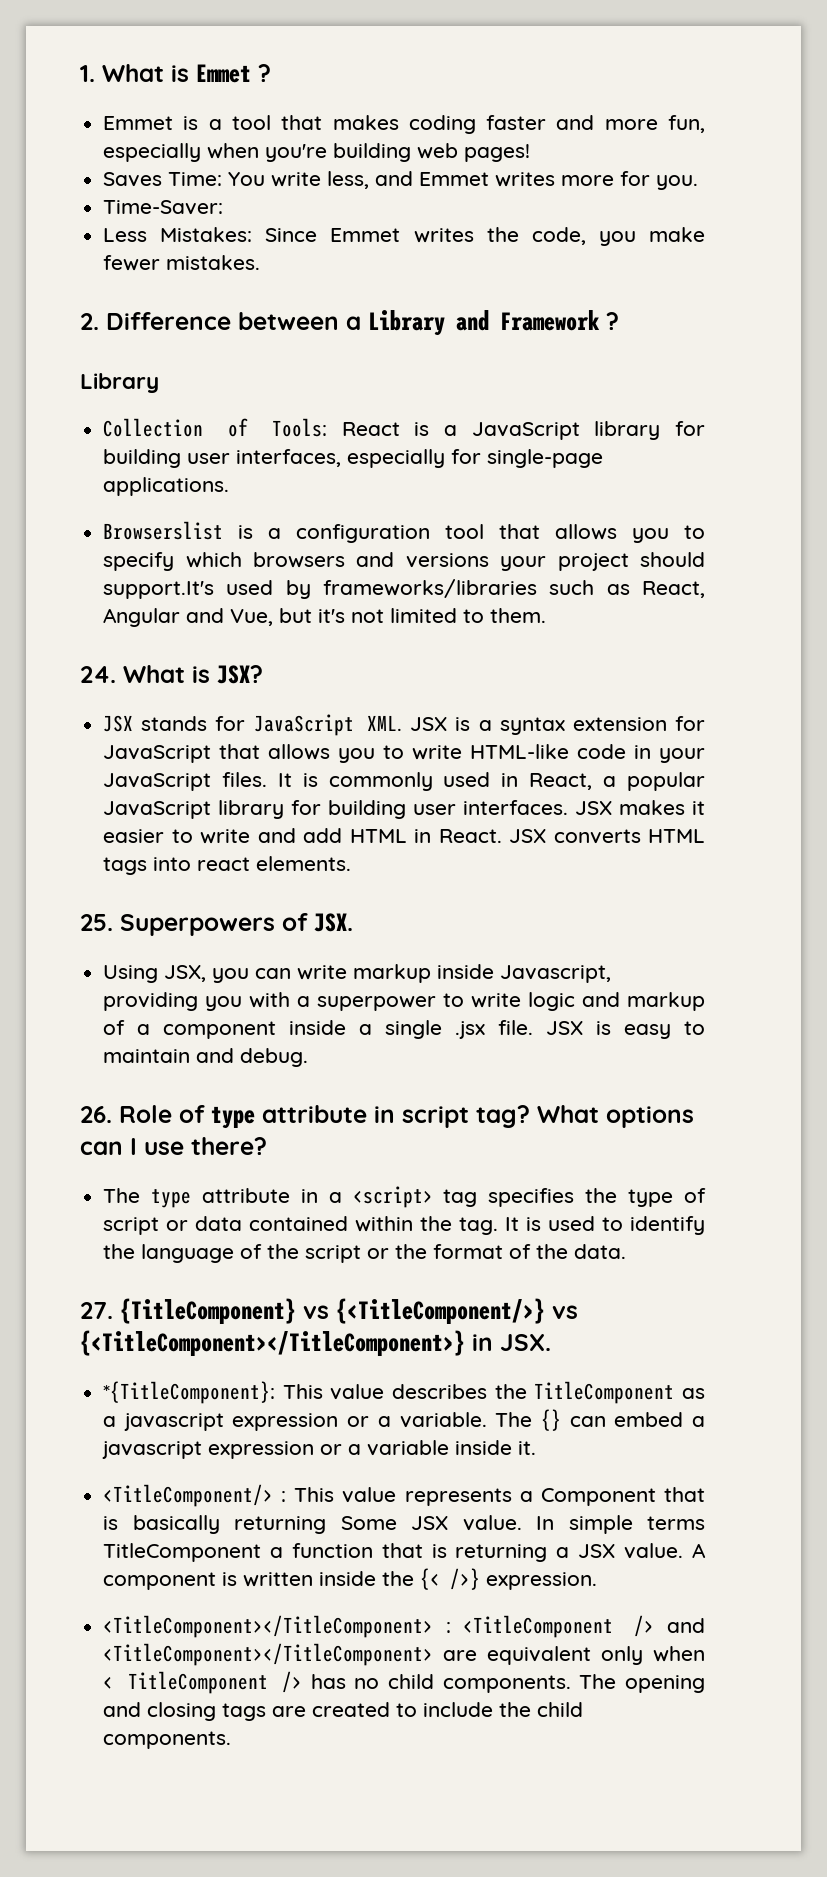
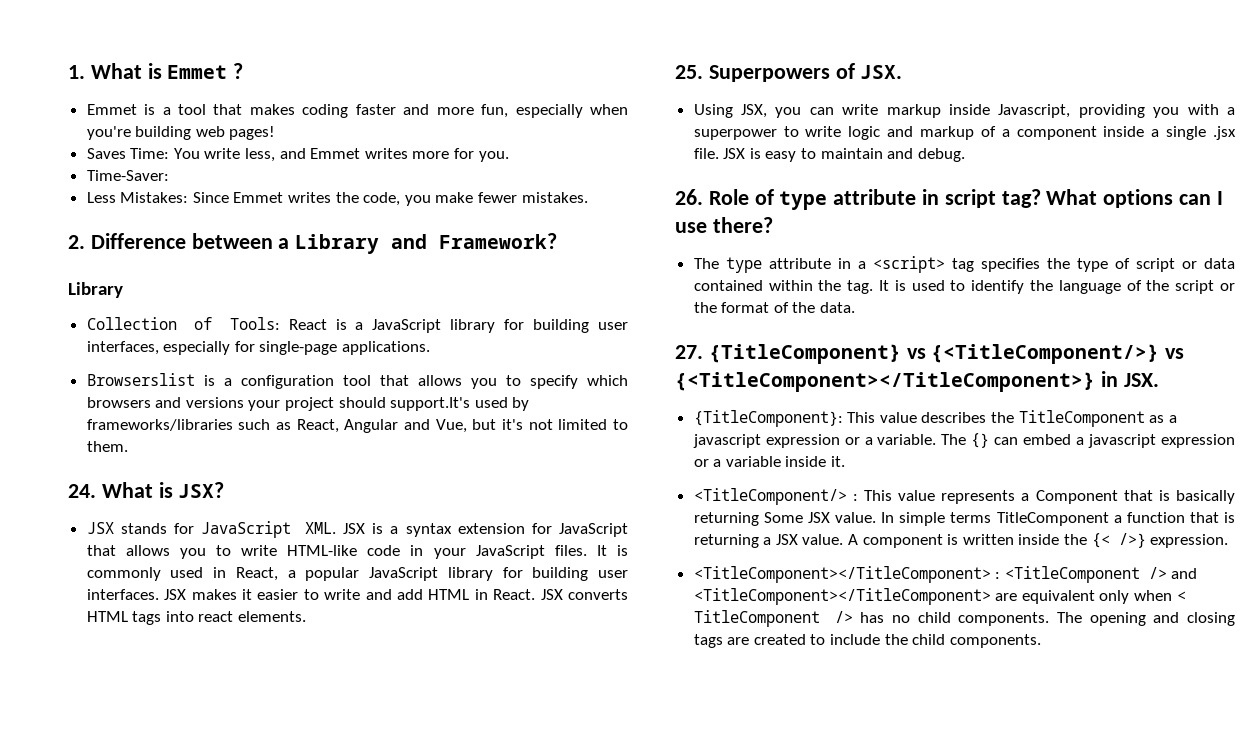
- 2. Difference between a Library and Framework ?
+ 2. Difference between a Library and Framework?
- *{TitleComponent}: This value describes the TitleComponent as a javascript expression or a variable.
+ {TitleComponent}: This value describes the TitleComponent as a javascript expression or a variable.

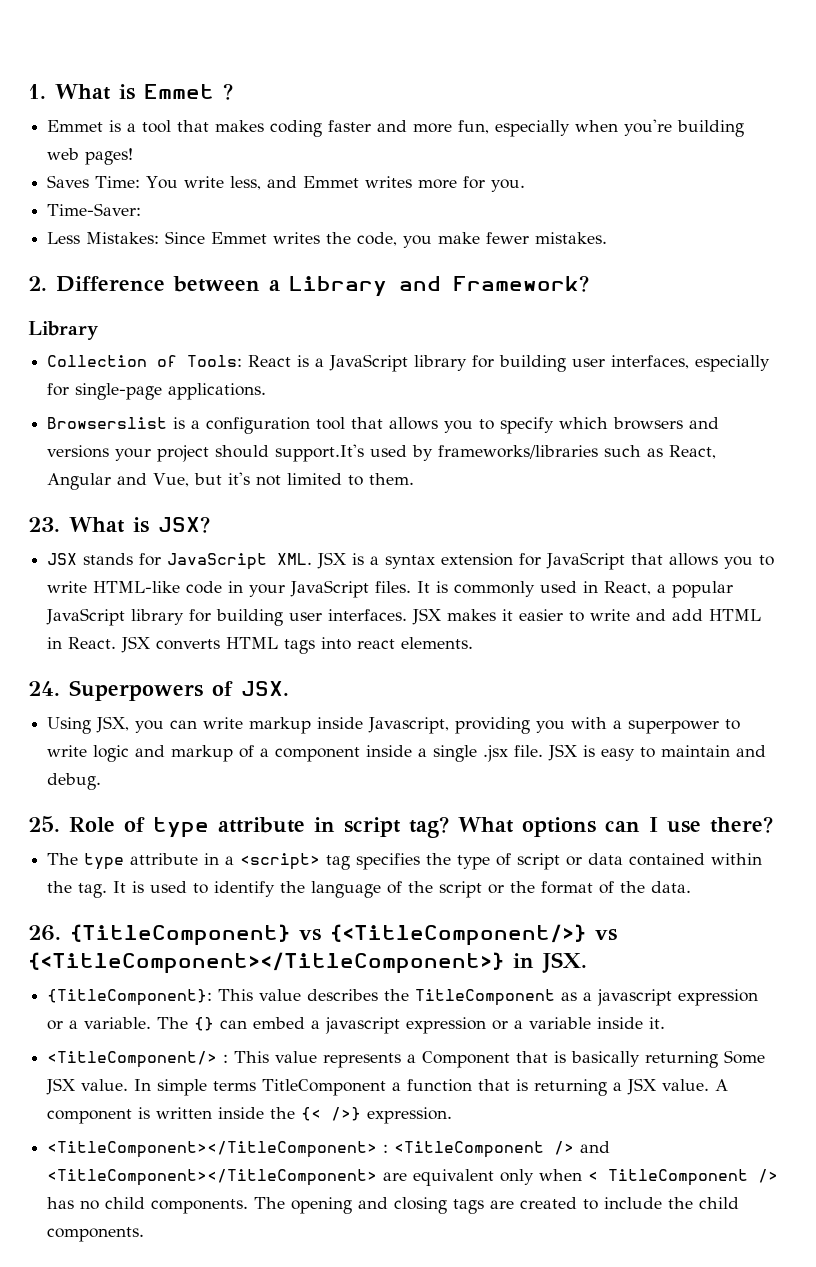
- 24. What is JSX?
+ 23. What is JSX?
- 25. Superpowers of JSX.
+ 24. Superpowers of JSX.
- 26. Role of type attribute in script tag?
+ 25. Role of type attribute in script tag?
- 27. {TitleComponent} vs {<TitleComponent/>} vs {<TitleComponent></TitleComponent>} in JSX.
+ 26. {TitleComponent} vs {<TitleComponent/>} vs {<TitleComponent></TitleComponent>} in JSX.

